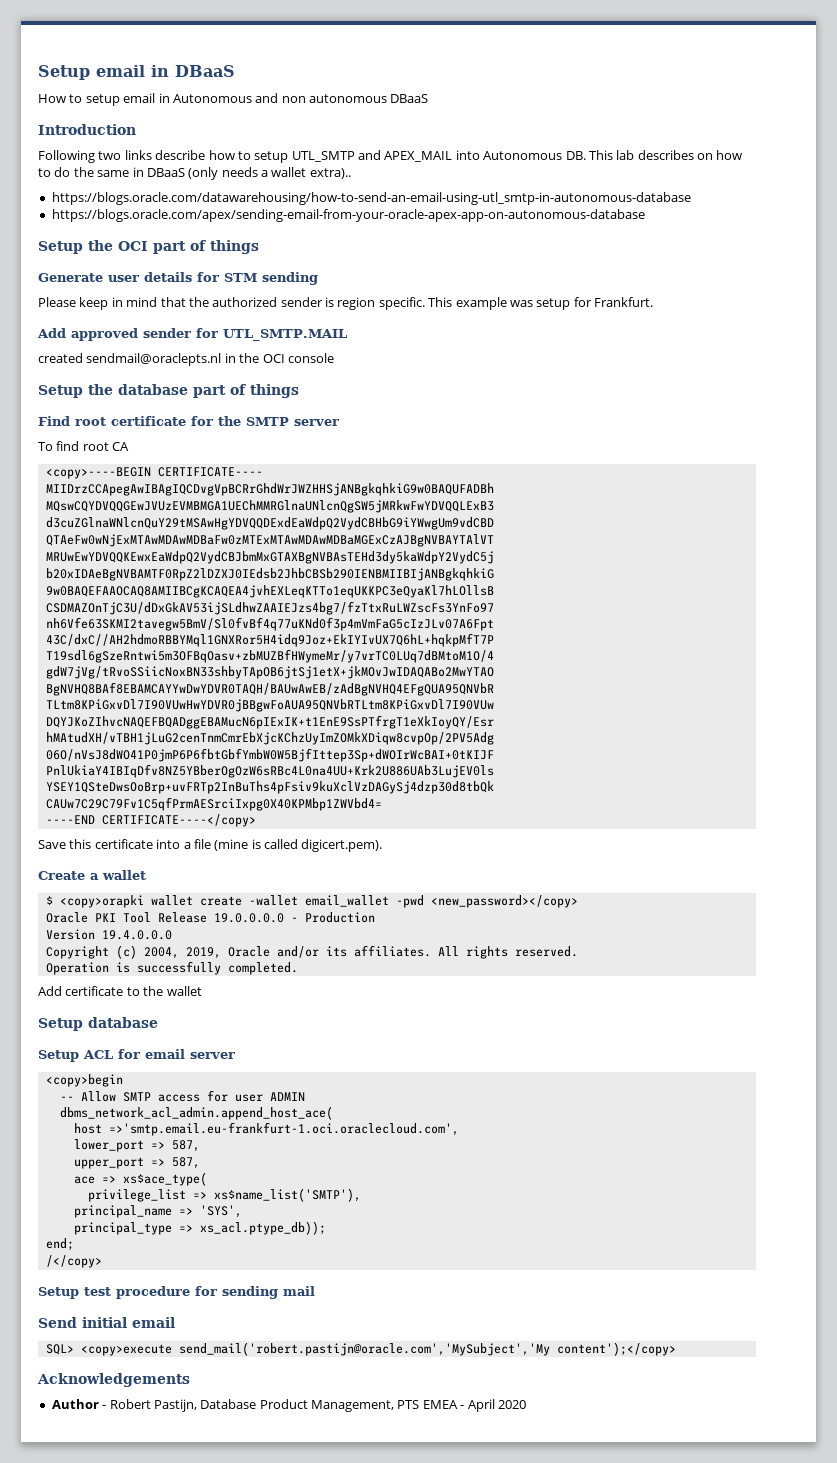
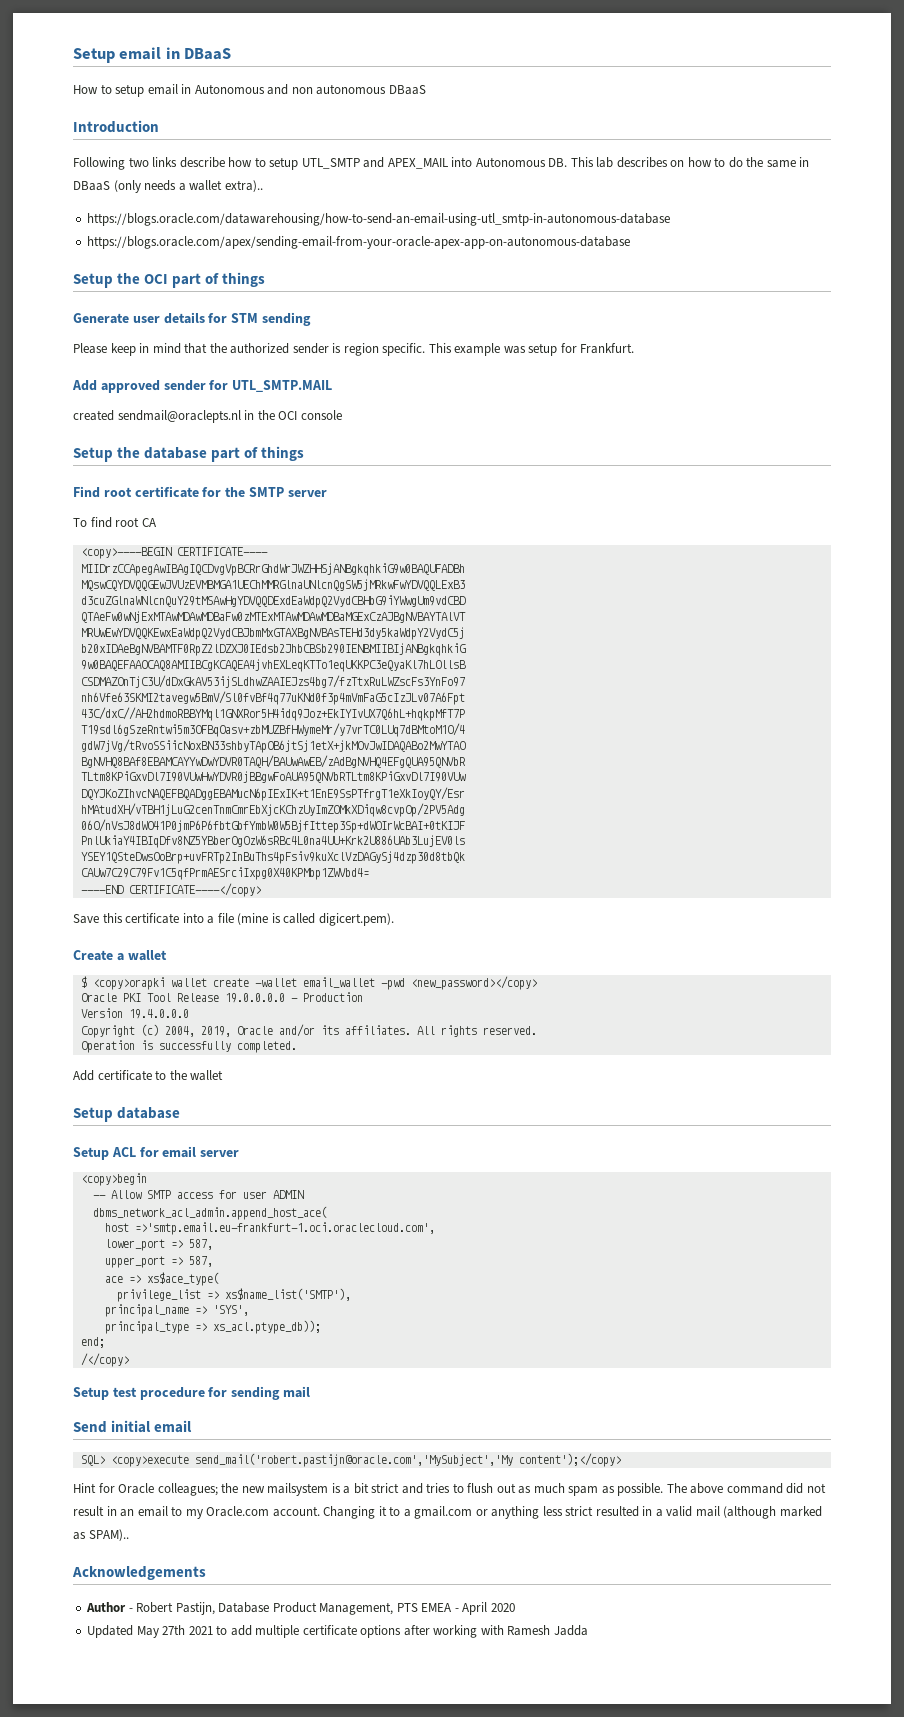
+ Hint for Oracle colleagues; the new mailsystem is a bit strict and tries to flush out as much spam as possible. The above command did not result in an email to my Oracle.com account. Changing it to a gmail.com or anything less strict resulted in a valid mail (although marked as SPAM)..
+ Updated May 27th 2021 to add multiple certificate options after working with Ramesh Jadda

